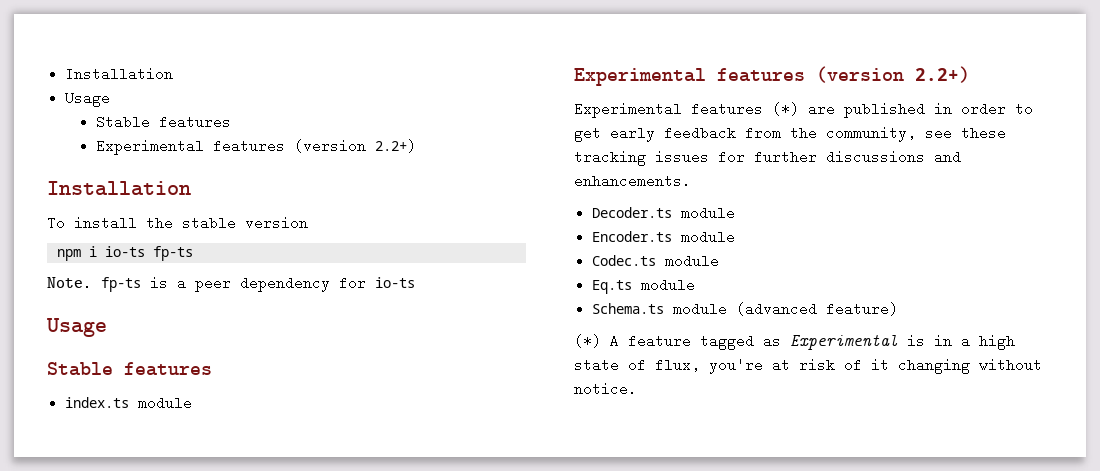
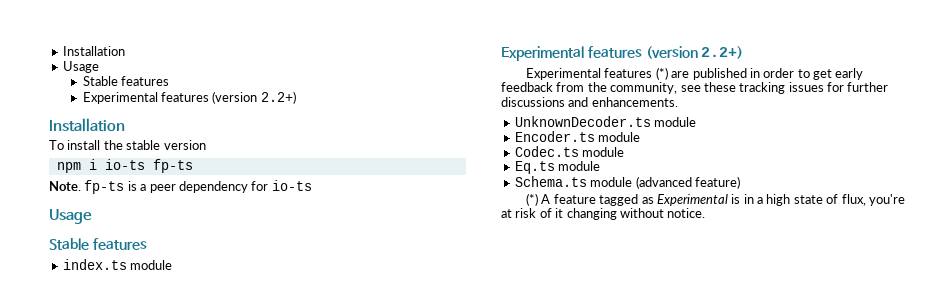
- Decoder.ts module
+ UnknownDecoder.ts module

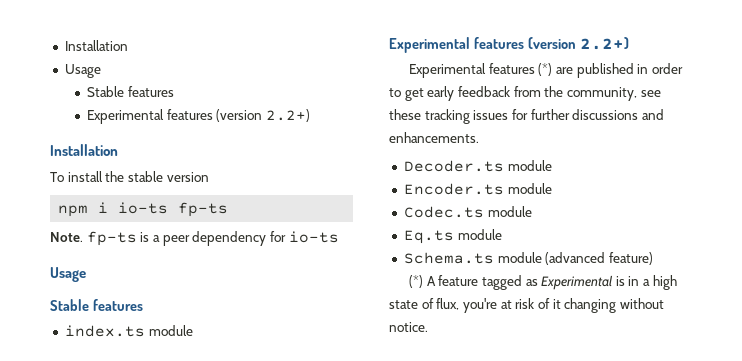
- UnknownDecoder.ts module
+ Decoder.ts module

